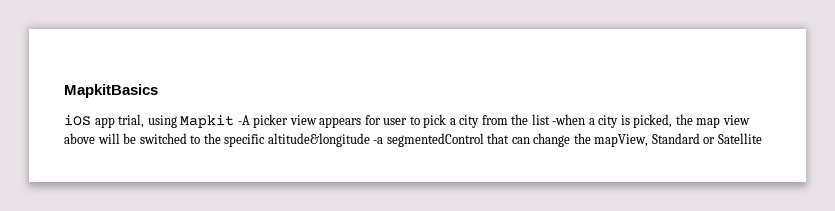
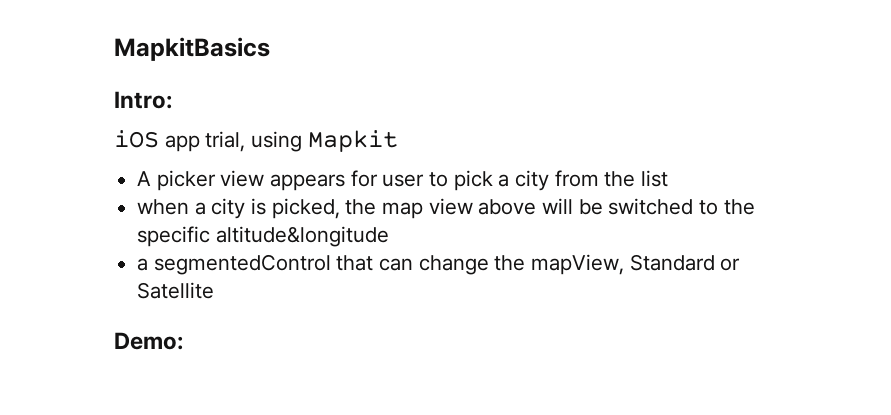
+ Intro:
- iOS app trial, using Mapkit -A picker view appears for user to pick a city from the list -when a city is picked, the map view above will be switched to the specific altitude&longitude -a segmentedControl that can change the mapView, Standard or Satellite
+ iOS app trial, using Mapkit
+ A picker view appears for user to pick a city from the list
+ when a city is picked, the map view above will be switched to the specific altitude&longitude
+ a segmentedControl that can change the mapView, Standard or Satellite
+ Demo:

